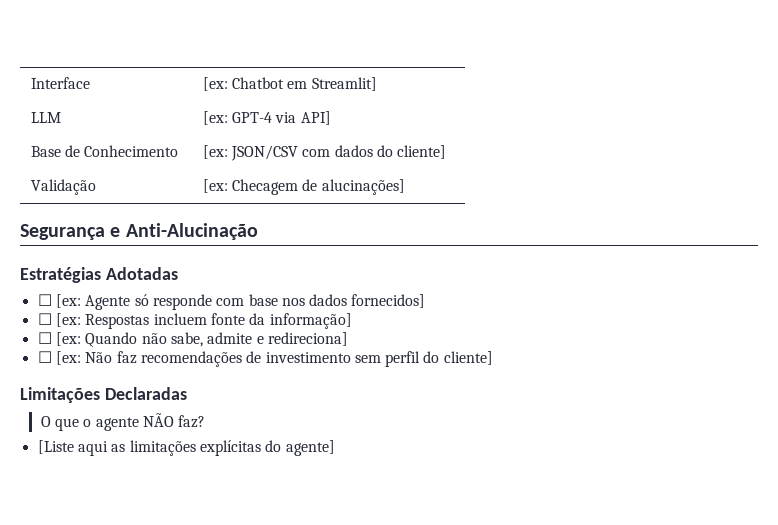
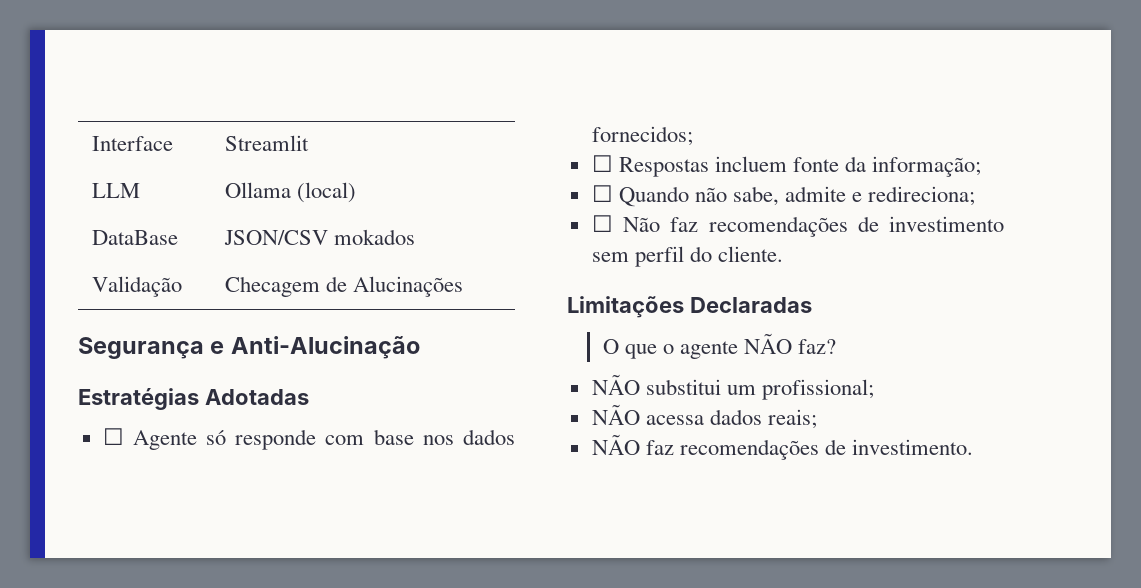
- Interface | [ex: Chatbot em Streamlit]
- LLM | [ex: GPT-4 via API]
- Base de Conhecimento | [ex: JSON/CSV com dados do cliente]
+ Interface | Streamlit
+ LLM | Ollama (local)
+ DataBase | JSON/CSV mokados
- Validação | [ex: Checagem de alucinações]
+ Validação | Checagem de Alucinações
- ☐ [ex: Agente só responde com base nos dados fornecidos]
- ☐ [ex: Respostas incluem fonte da informação]
- ☐ [ex: Quando não sabe, admite e redireciona]
- ☐ [ex: Não faz recomendações de investimento sem perfil do cliente]
+ ☐ Agente só responde com base nos dados fornecidos;
+ ☐ Respostas incluem fonte da informação;
+ ☐ Quando não sabe, admite e redireciona;
+ ☐ Não faz recomendações de investimento sem perfil do cliente.
- [Liste aqui as limitações explícitas do agente]
+ NÃO substitui um profissional;
+ NÃO acessa dados reais;
+ NÃO faz recomendações de investimento.

